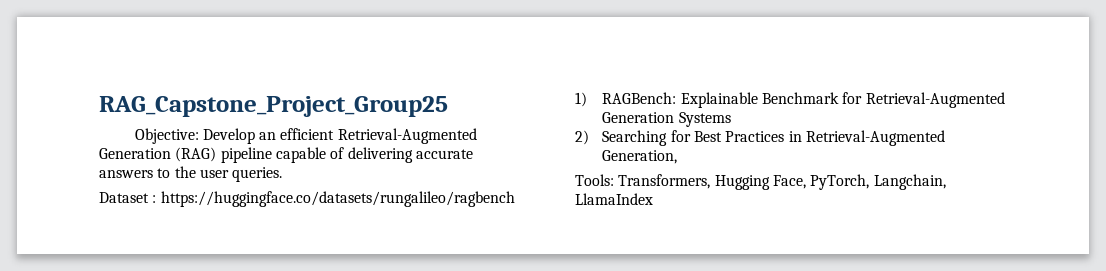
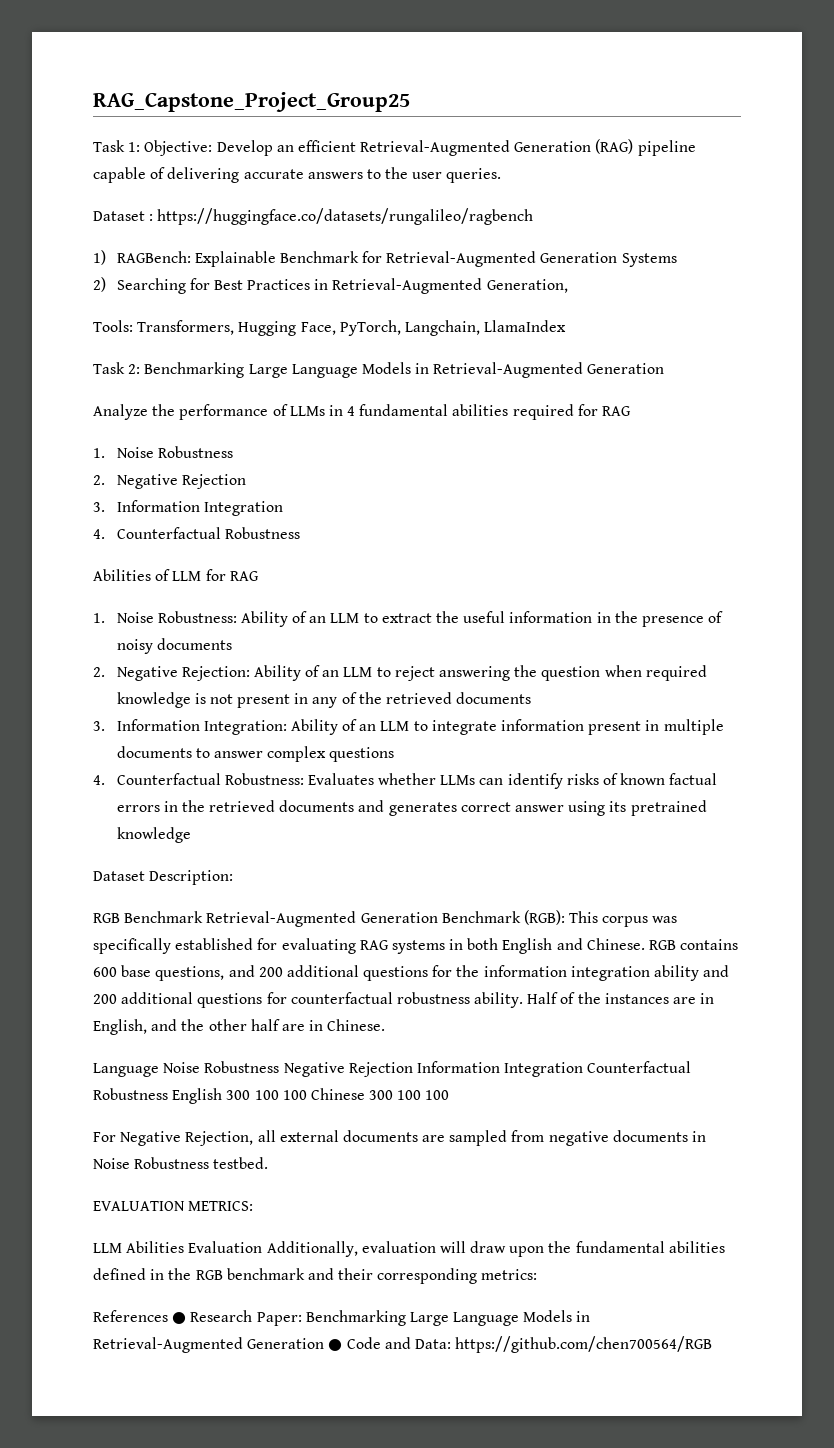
- Objective: Develop an efficient Retrieval-Augmented Generation (RAG) pipeline capable of delivering accurate answers to the user queries.
+ Task 1: Objective: Develop an efficient Retrieval-Augmented Generation (RAG) pipeline capable of delivering accurate answers to the user queries.
+ Task 2: Benchmarking Large Language Models in Retrieval-Augmented Generation
+ Analyze the performance of LLMs in 4 fundamental abilities required for RAG
+ 1. Noise Robustness
+ 2. Negative Rejection
+ 3. Information Integration
+ 4. Counterfactual Robustness
+ Abilities of LLM for RAG
+ 1. Noise Robustness: Ability of an LLM to extract the useful information in the presence of noisy documents
+ 2. Negative Rejection: Ability of an LLM to reject answering the question when required knowledge is not present in any of the retrieved documents
+ 3. Information Integration: Ability of an LLM to integrate information present in multiple documents to answer complex questions
+ 4. Counterfactual Robustness: Evaluates whether LLMs can identify risks of known factual errors in the retrieved documents and generates correct answer using its pretrained knowledge
+ Dataset Description:
+ RGB Benchmark Retrieval-Augmented Generation Benchmark (RGB): This corpus was specifically established for evaluating RAG systems in both English and Chinese. RGB contains 600 base questions, and 200 additional questions for the information integration ability and 200 additional questions for counterfactual robustness ability. Half of the instances are in English, and the other half are in Chinese.
+ Language Noise Robustness Negative Rejection Information Integration Counterfactual Robustness English 300 100 100 Chinese 300 100 100
+ For Negative Rejection, all external documents are sampled from negative documents in Noise Robustness testbed.
+ EVALUATION METRICS:
+ LLM Abilities Evaluation Additionally, evaluation will draw upon the fundamental abilities defined in the RGB benchmark and their corresponding metrics:
+ References ● Research Paper: Benchmarking Large Language Models in Retrieval-Augmented Generation ● Code and Data: https://github.com/chen700564/RGB

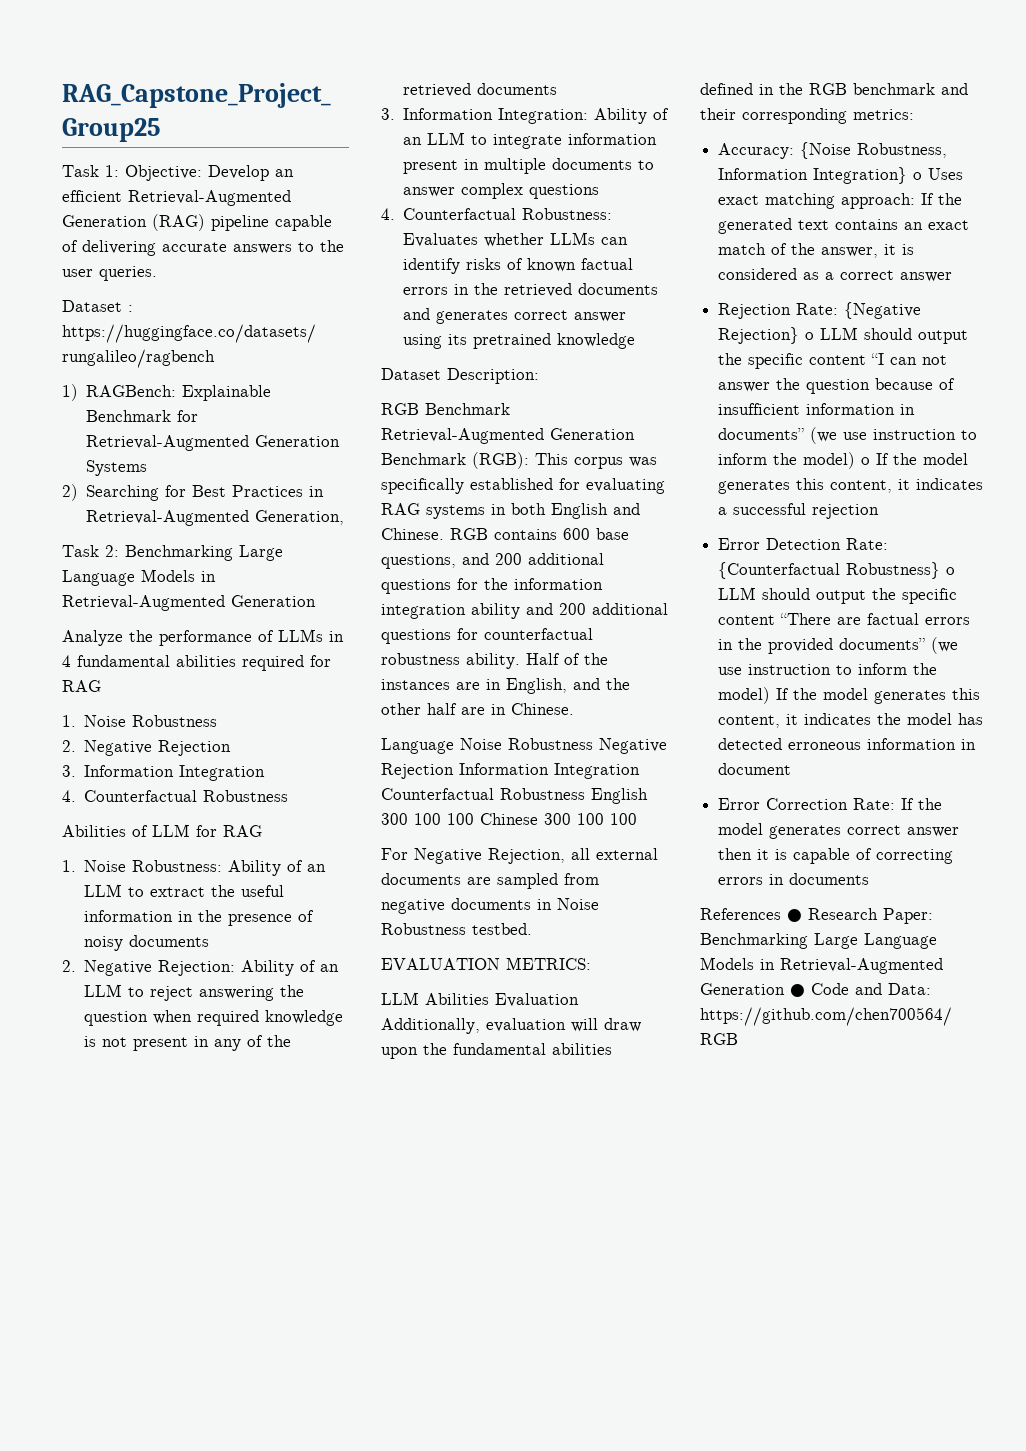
- Tools: Transformers, Hugging Face, PyTorch, Langchain, LlamaIndex
+ Accuracy: {Noise Robustness, Information Integration} o Uses exact matching approach: If the generated text contains an exact match of the answer, it is considered as a correct answer
+ Rejection Rate: {Negative Rejection} o LLM should output the specific content “I can not answer the question because of insufficient information in documents” (we use instruction to inform the model) o If the model generates this content, it indicates a successful rejection
+ Error Detection Rate: {Counterfactual Robustness} o LLM should output the specific content “There are factual errors in the provided documents” (we use instruction to inform the model) If the model generates this content, it indicates the model has detected erroneous information in document
+ Error Correction Rate: If the model generates correct answer then it is capable of correcting errors in documents

